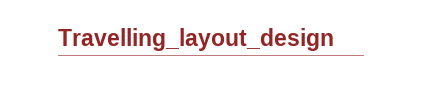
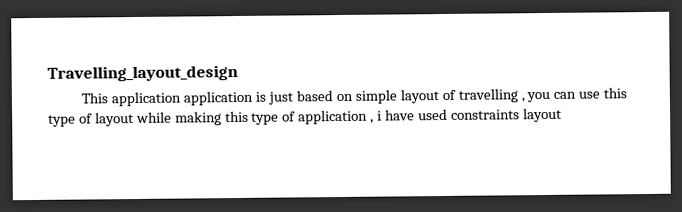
+ This application application is just based on simple layout of travelling , you can use this type of layout while making this type of application , i have used constraints layout

